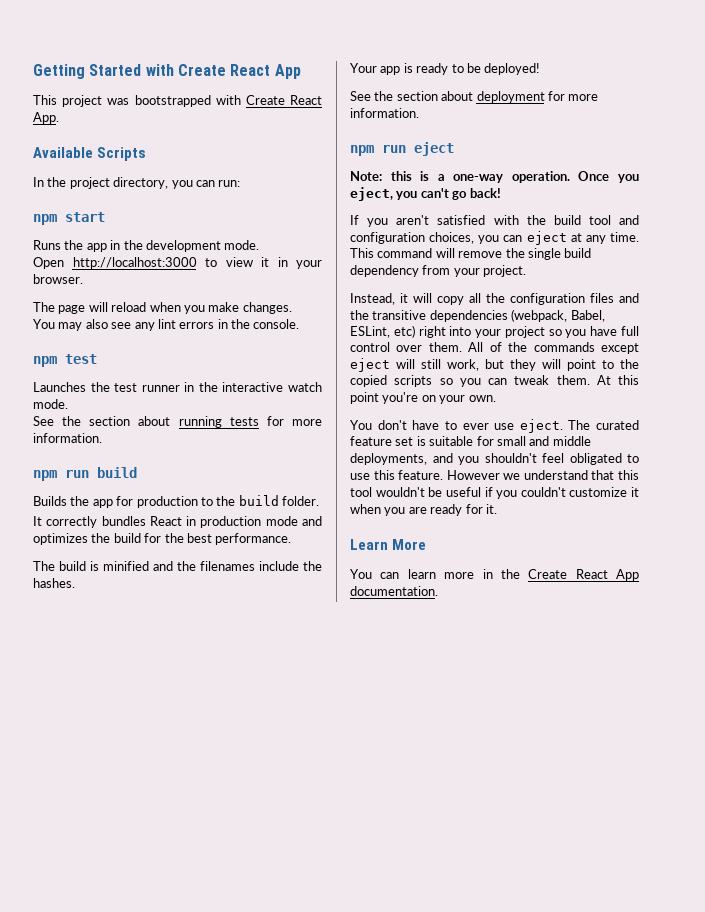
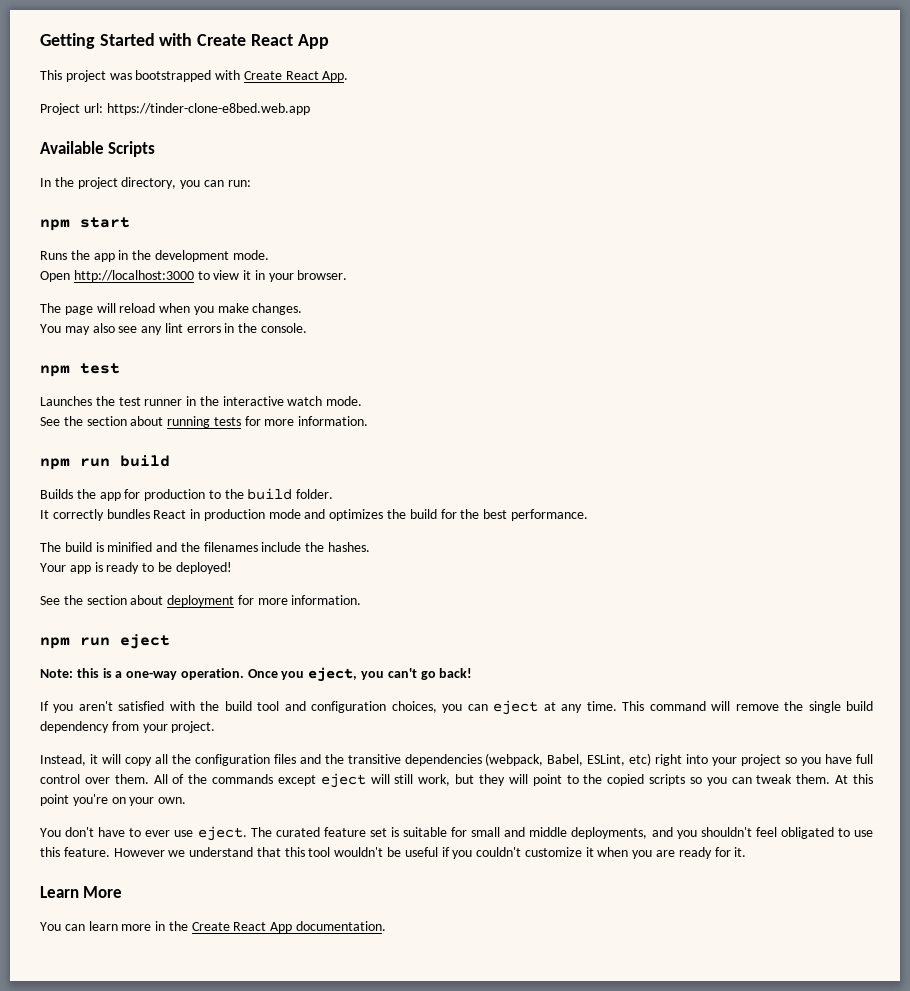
+ Project url: https://tinder-clone-e8bed.web.app

